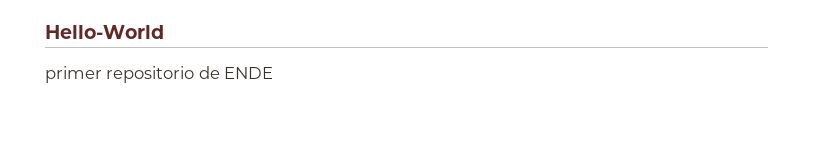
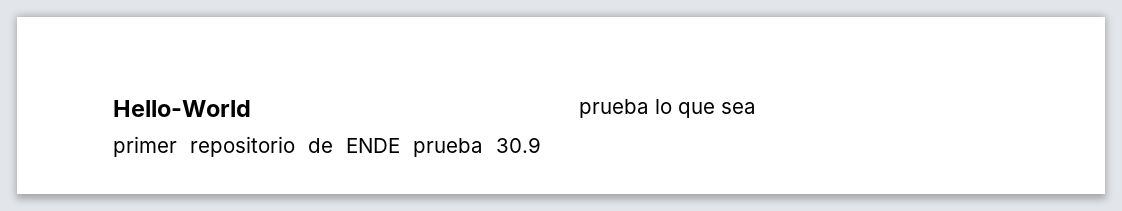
- primer repositorio de ENDE
+ primer repositorio de ENDE prueba 30.9 prueba lo que sea

